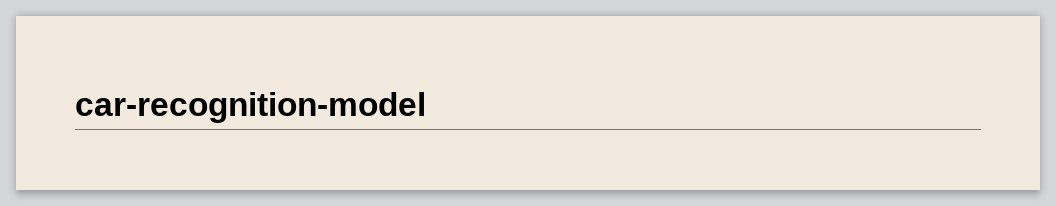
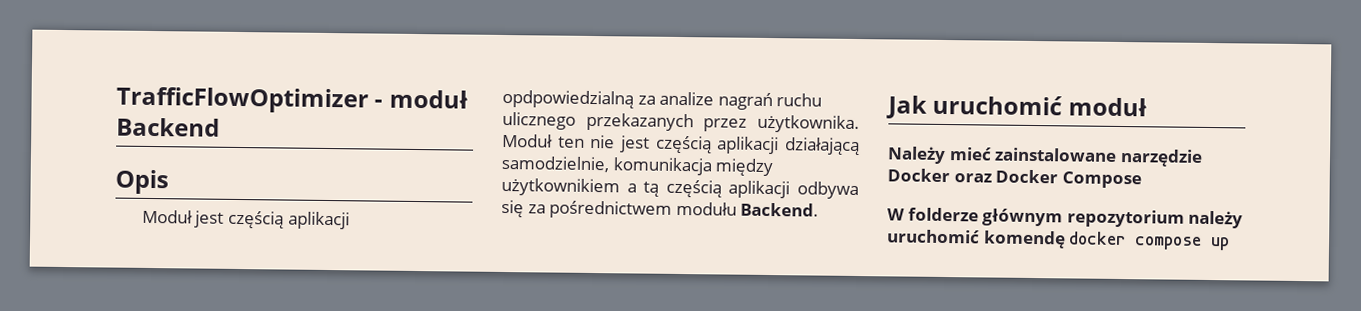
- car-recognition-model
+ TrafficFlowOptimizer - moduł Backend
+ Opis
+ Moduł jest częścią aplikacji opdpowiedzialną za analize nagrań ruchu ulicznego przekazanych przez użytkownika. Moduł ten nie jest częścią aplikacji działającą samodzielnie, komunikacja między użytkownikiem a tą częścią aplikacji odbywa się za pośrednictwem modułu Backend.
+ Jak uruchomić moduł
+ Należy mieć zainstalowane narzędzie Docker oraz Docker Compose
+ W folderze głównym repozytorium należy uruchomić komendę docker compose up

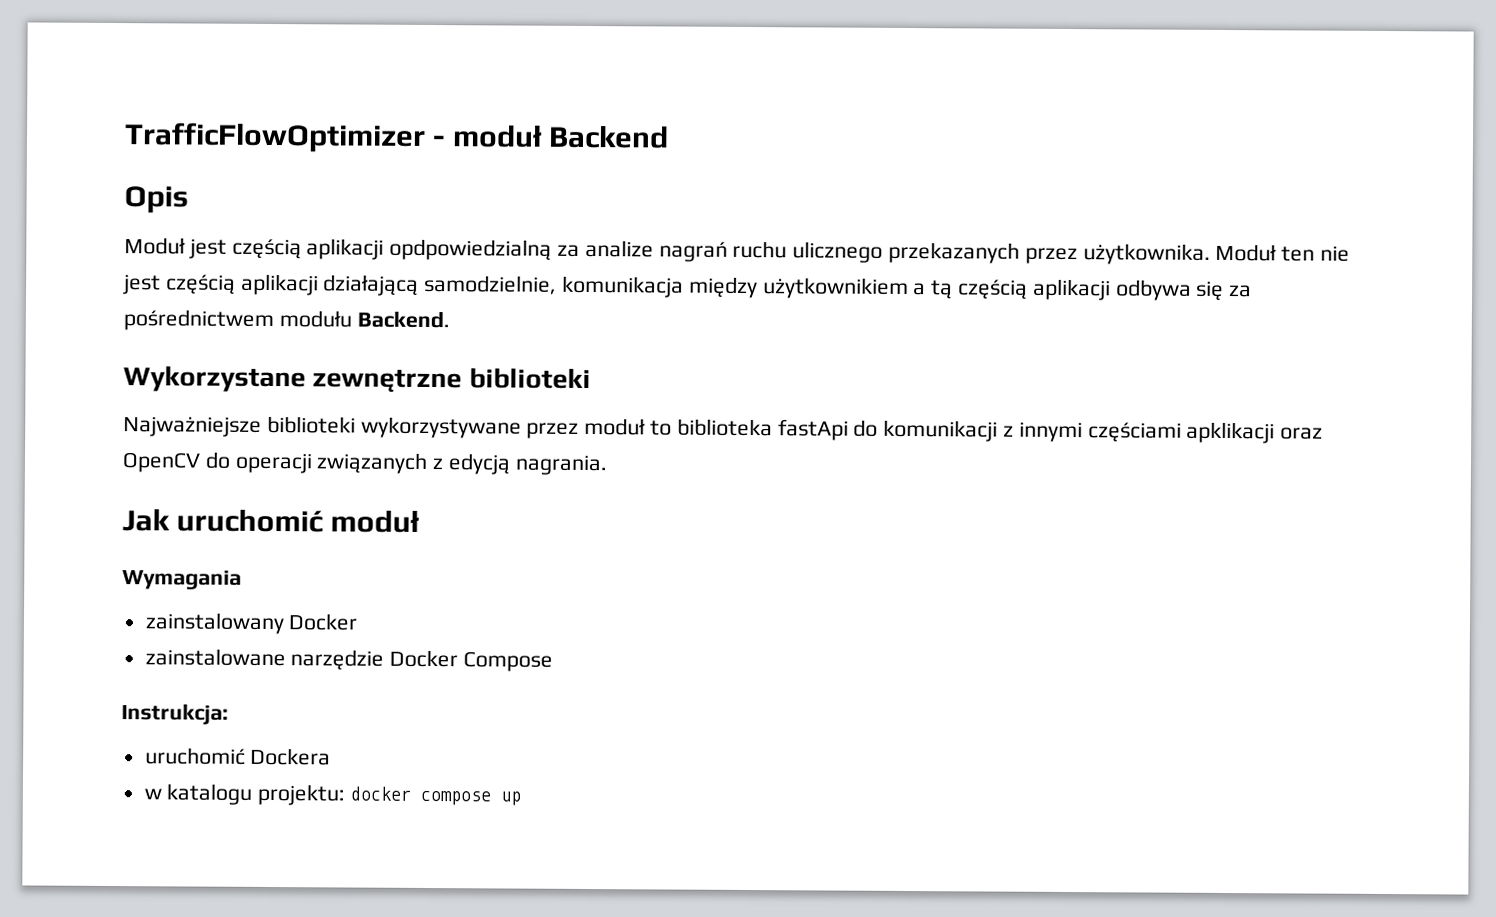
+ Wykorzystane zewnętrzne biblioteki
+ Najważniejsze biblioteki wykorzystywane przez moduł to biblioteka fastApi do komunikacji z innymi częściami apklikacji oraz OpenCV do operacji związanych z edycją nagrania.
- Należy mieć zainstalowane narzędzie Docker oraz Docker Compose
+ Wymagania
+ zainstalowany Docker
+ zainstalowane narzędzie Docker Compose
- W folderze głównym repozytorium należy uruchomić komendę docker compose up
+ Instrukcja:
+ uruchomić Dockera
+ w katalogu projektu: docker compose up

